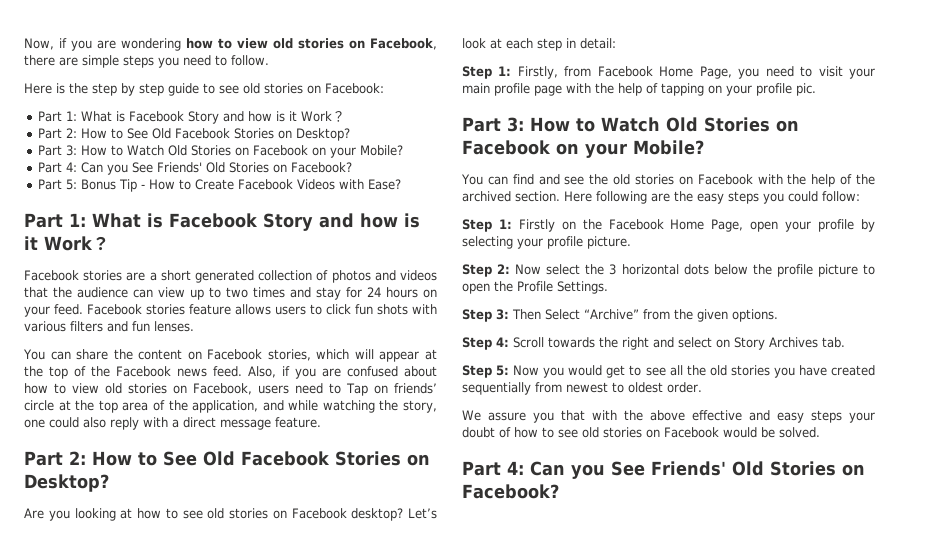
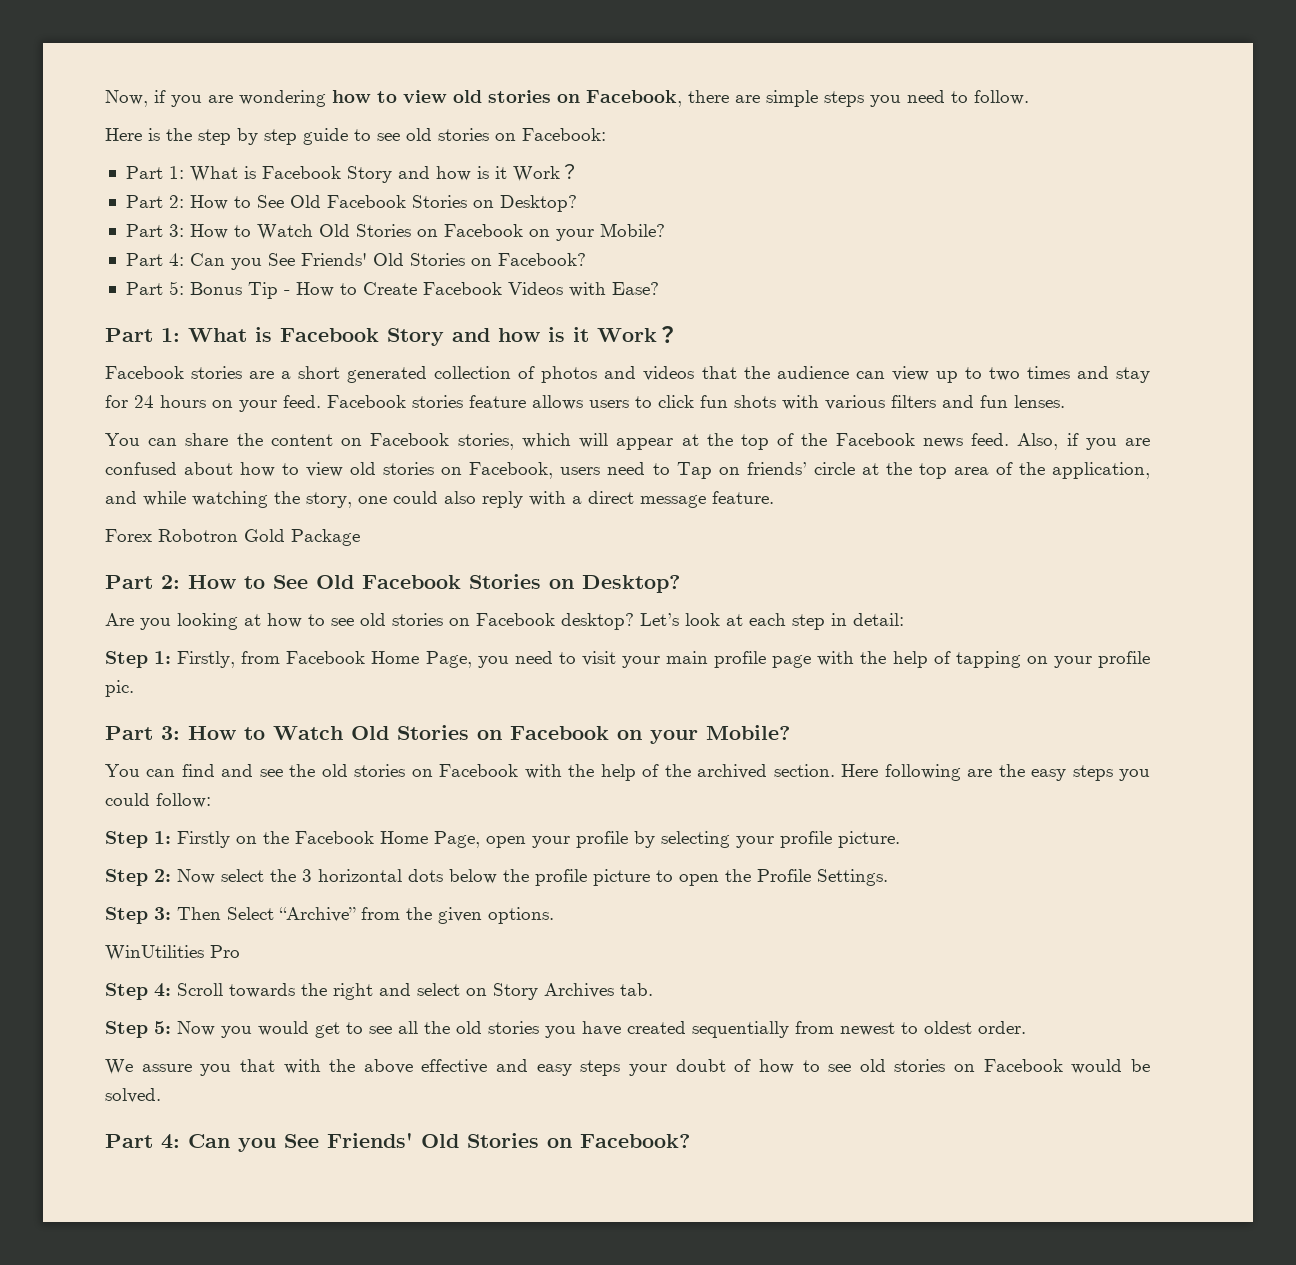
+ Forex Robotron Gold Package
+ WinUtilities Pro

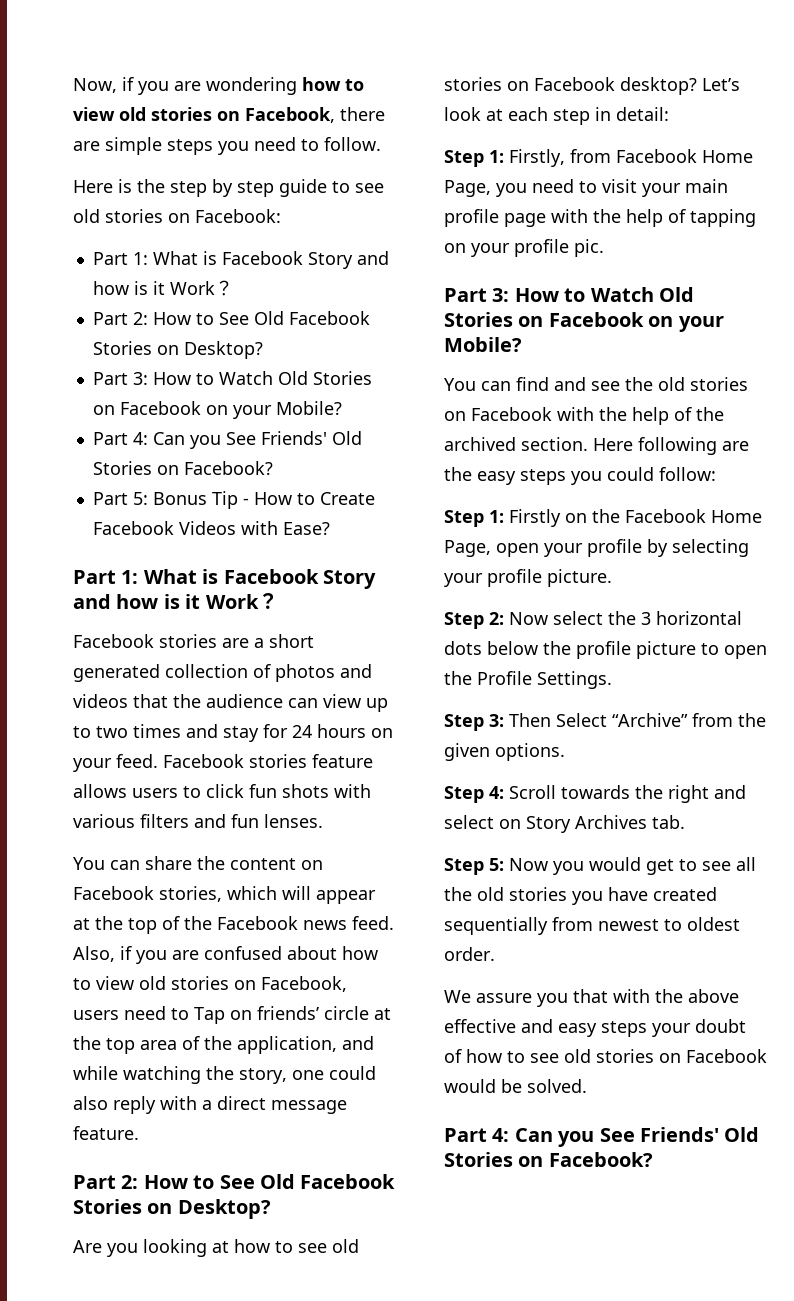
- Forex Robotron Gold Package
- WinUtilities Pro

